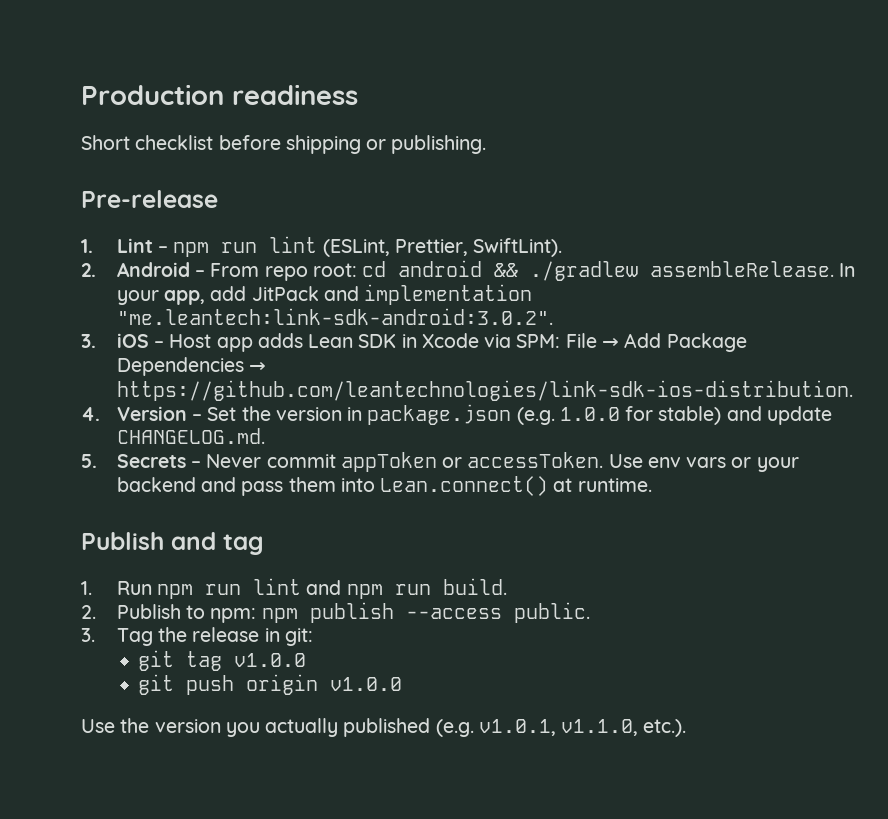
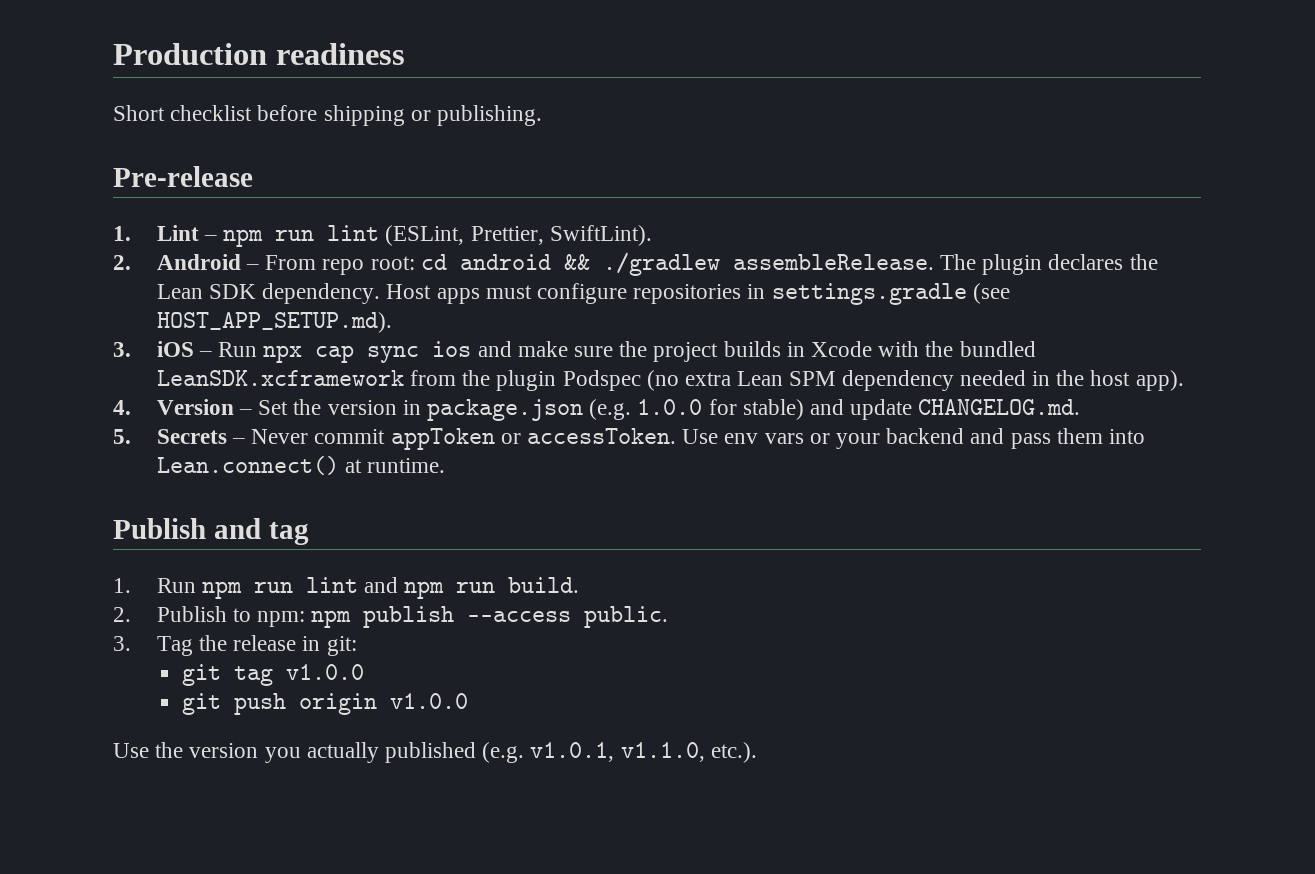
- In your app, add JitPack and implementation "me.leantech:link-sdk-android:3.0.2".
- 3. iOS – Host app adds Lean SDK in Xcode via SPM: File → Add Package Dependencies → https://github.com/leantechnologies/link-sdk-ios-distribution.
+ The plugin declares the Lean SDK dependency. Host apps must configure repositories in settings.gradle (see HOST_APP_SETUP.md).
+ 3. iOS – Run npx cap sync ios and make sure the project builds in Xcode with the bundled LeanSDK.xcframework from the plugin Podspec (no extra Lean SPM dependency needed in the host app).

